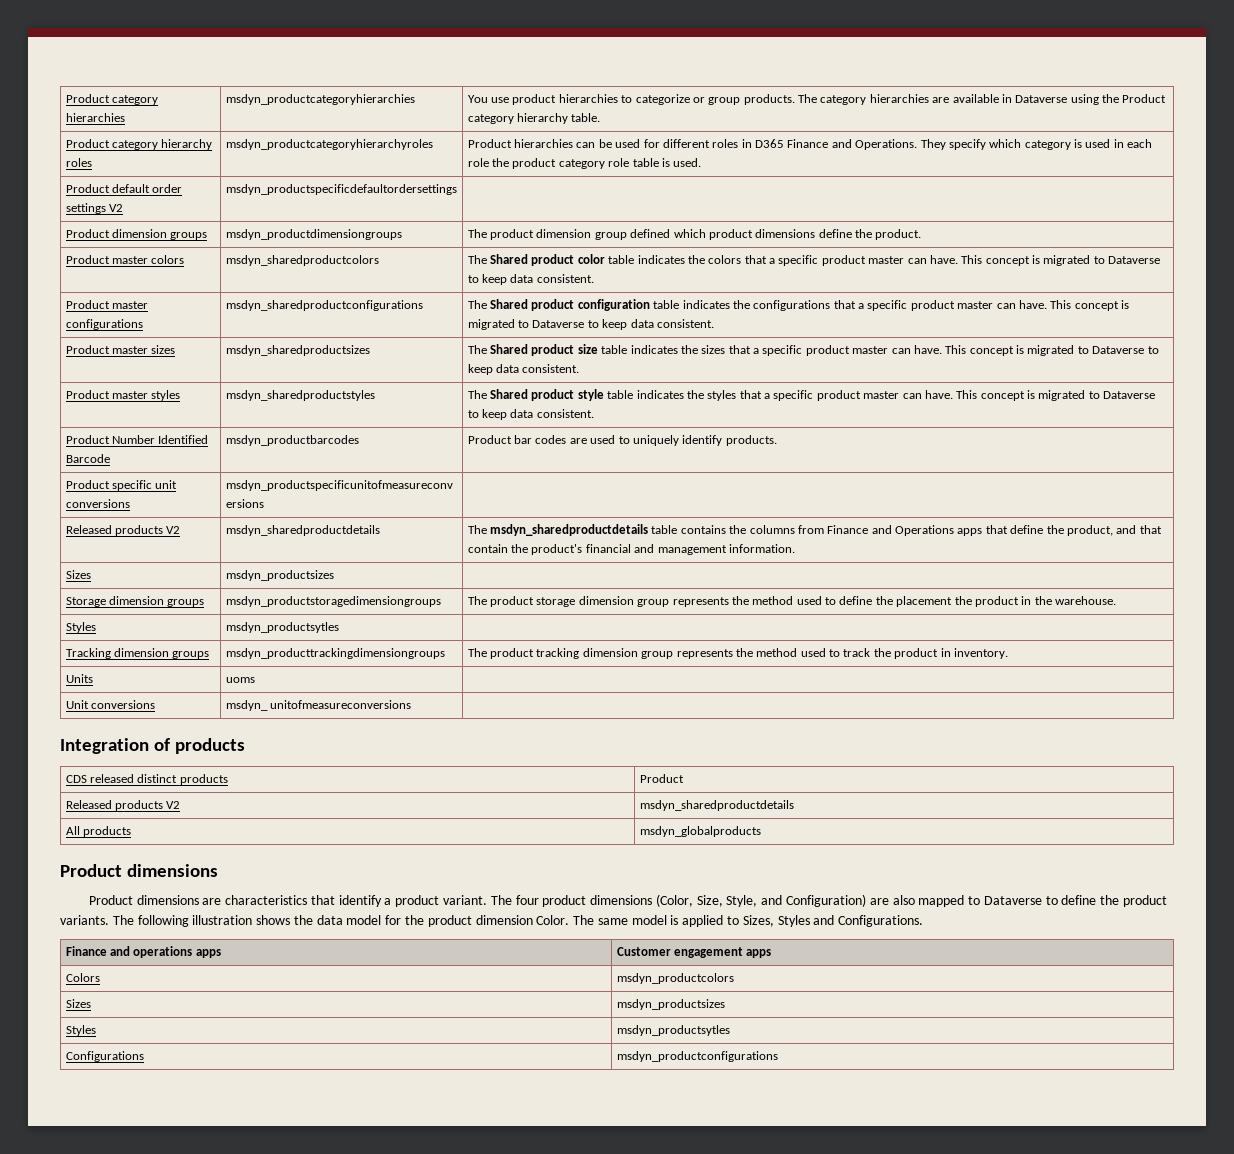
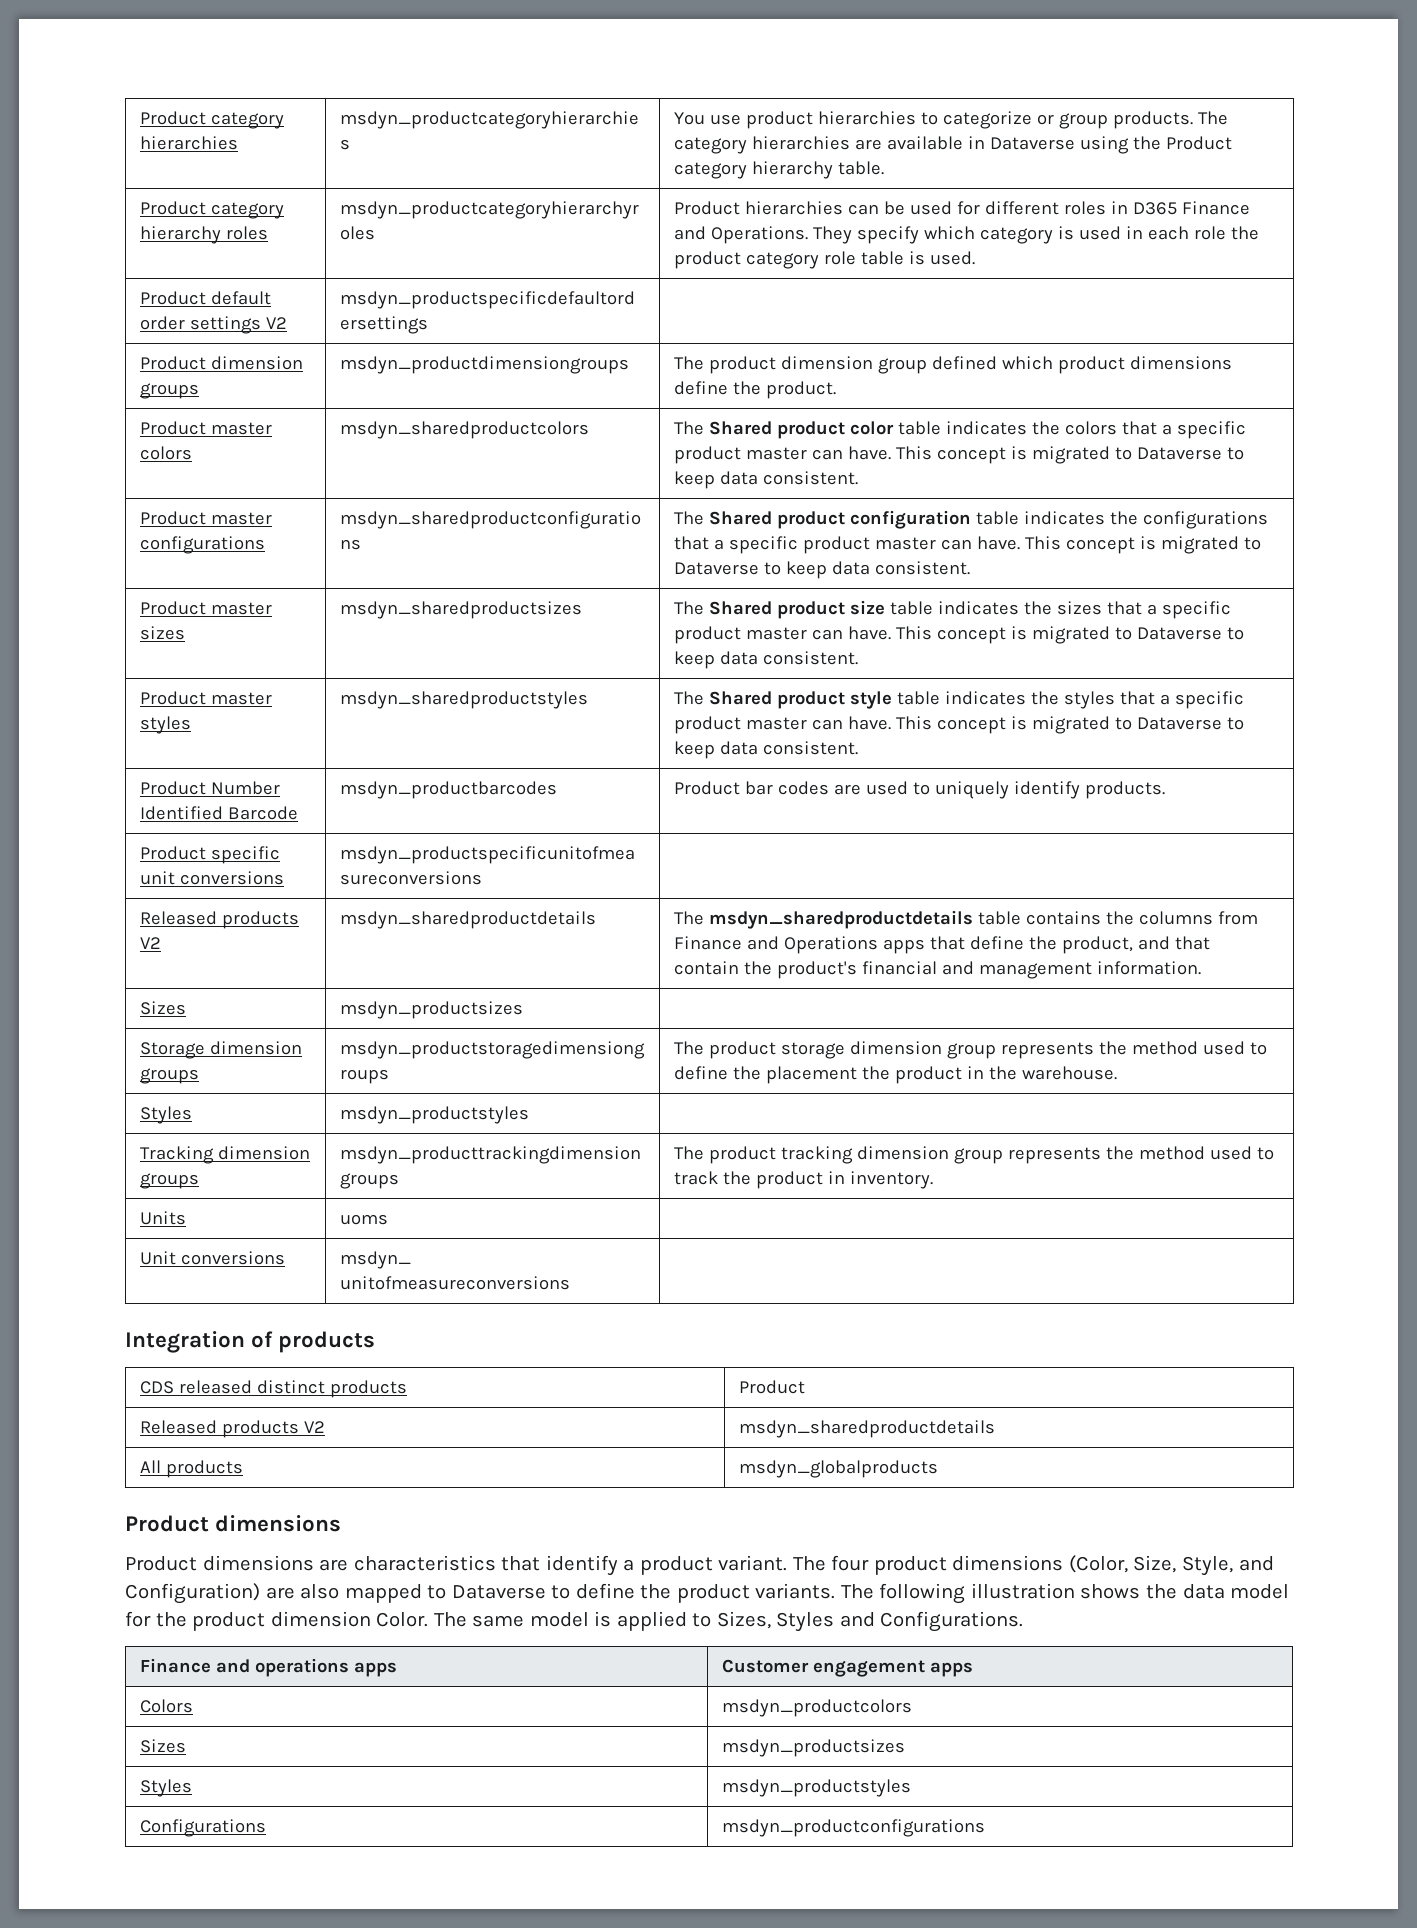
- Styles | msdyn_productsytles |
+ Styles | msdyn_productstyles |
  Colors | msdyn_productcolors
  Sizes | msdyn_productsizes
- Styles | msdyn_productsytles
+ Styles | msdyn_productstyles

